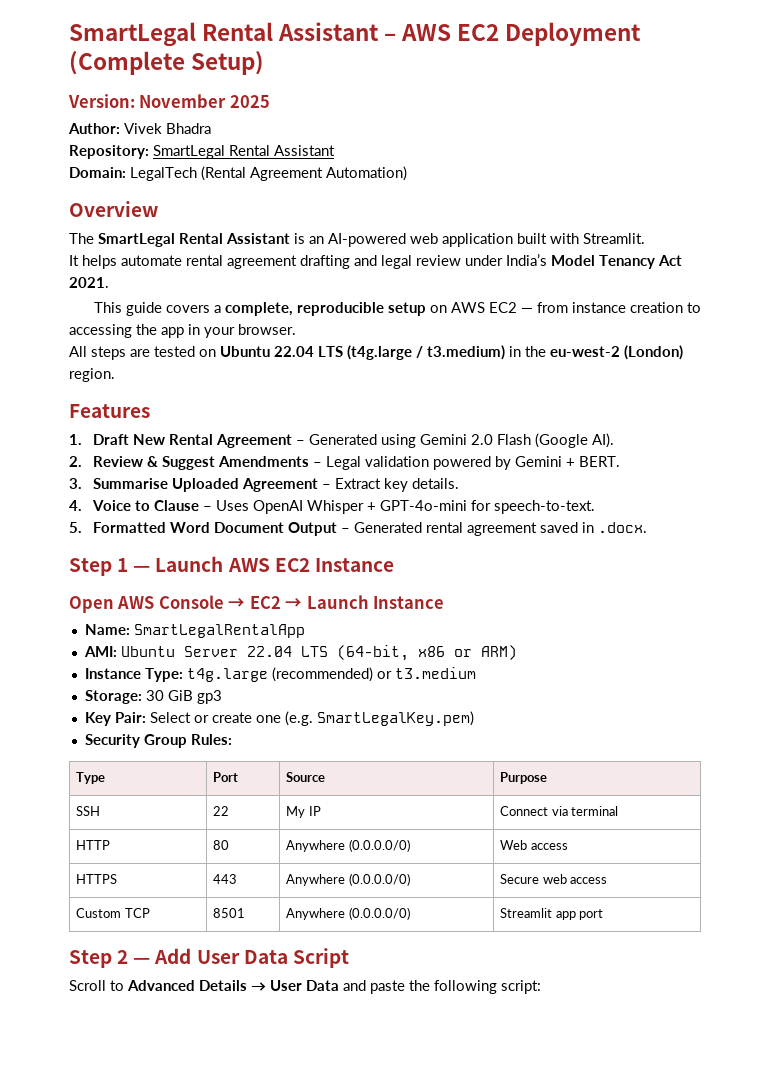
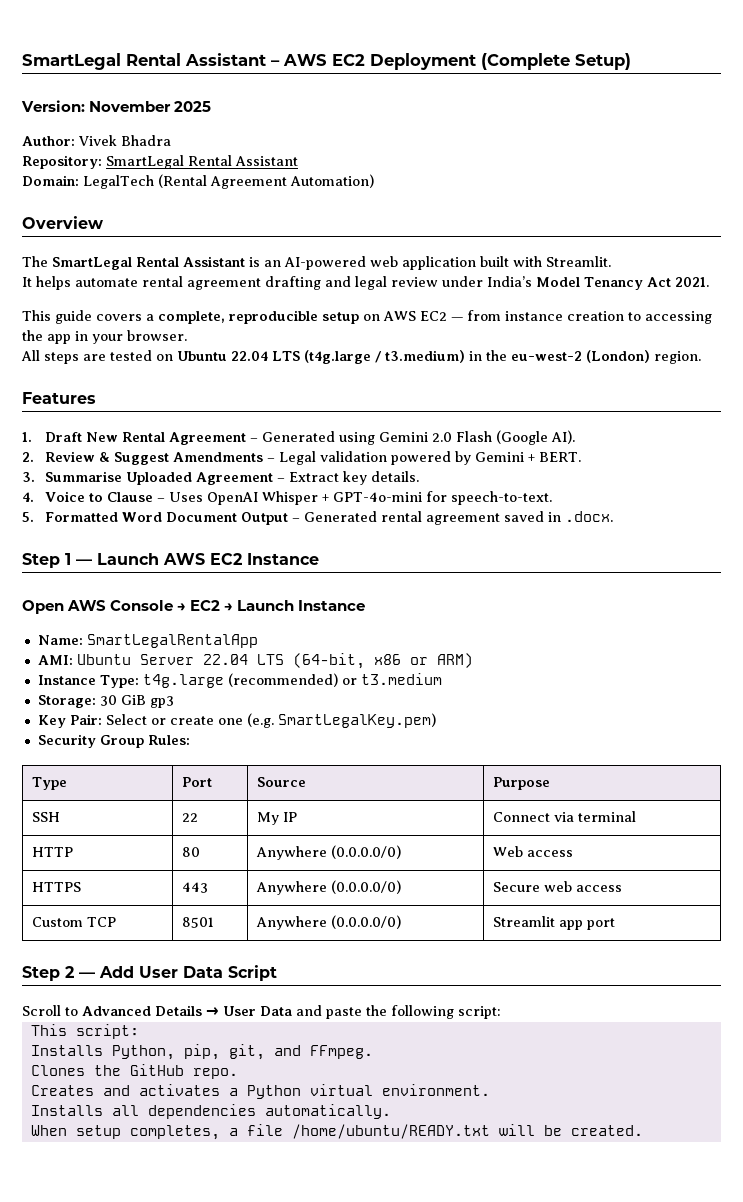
+ This script:
+ Installs Python, pip, git, and FFmpeg.
+ Clones the GitHub repo.
+ Creates and activates a Python virtual environment.
+ Installs all dependencies automatically.
+ When setup completes, a file /home/ubuntu/READY.txt will be created.

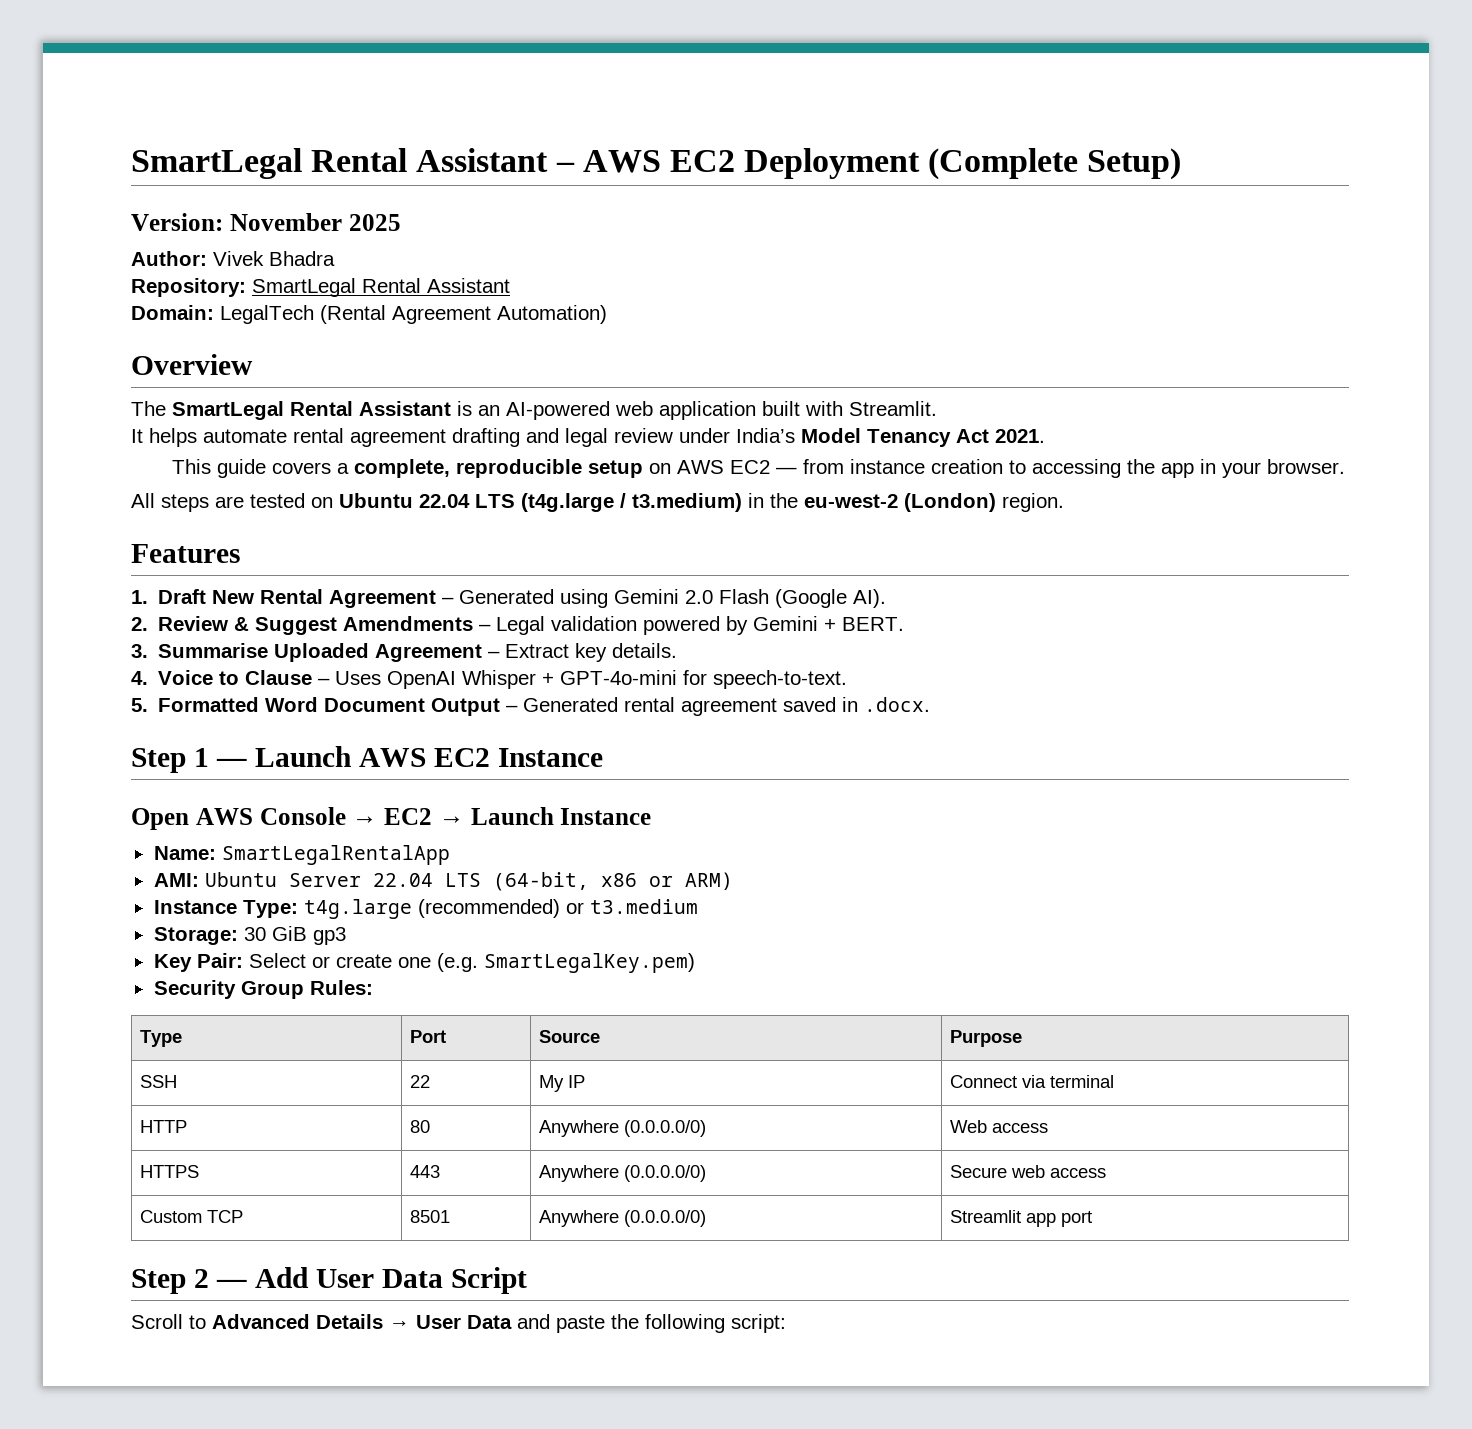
- This script:
- Installs Python, pip, git, and FFmpeg.
- Clones the GitHub repo.
- Creates and activates a Python virtual environment.
- Installs all dependencies automatically.
- When setup completes, a file /home/ubuntu/READY.txt will be created.

